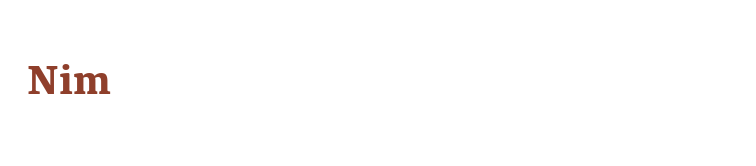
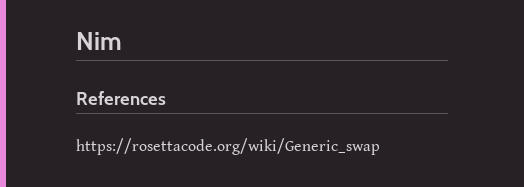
+ References
+ https://rosettacode.org/wiki/Generic_swap

